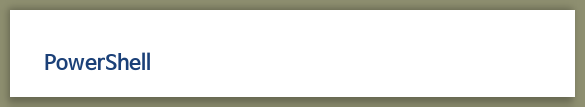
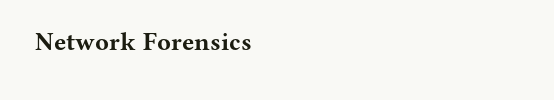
- PowerShell
+ Network Forensics

